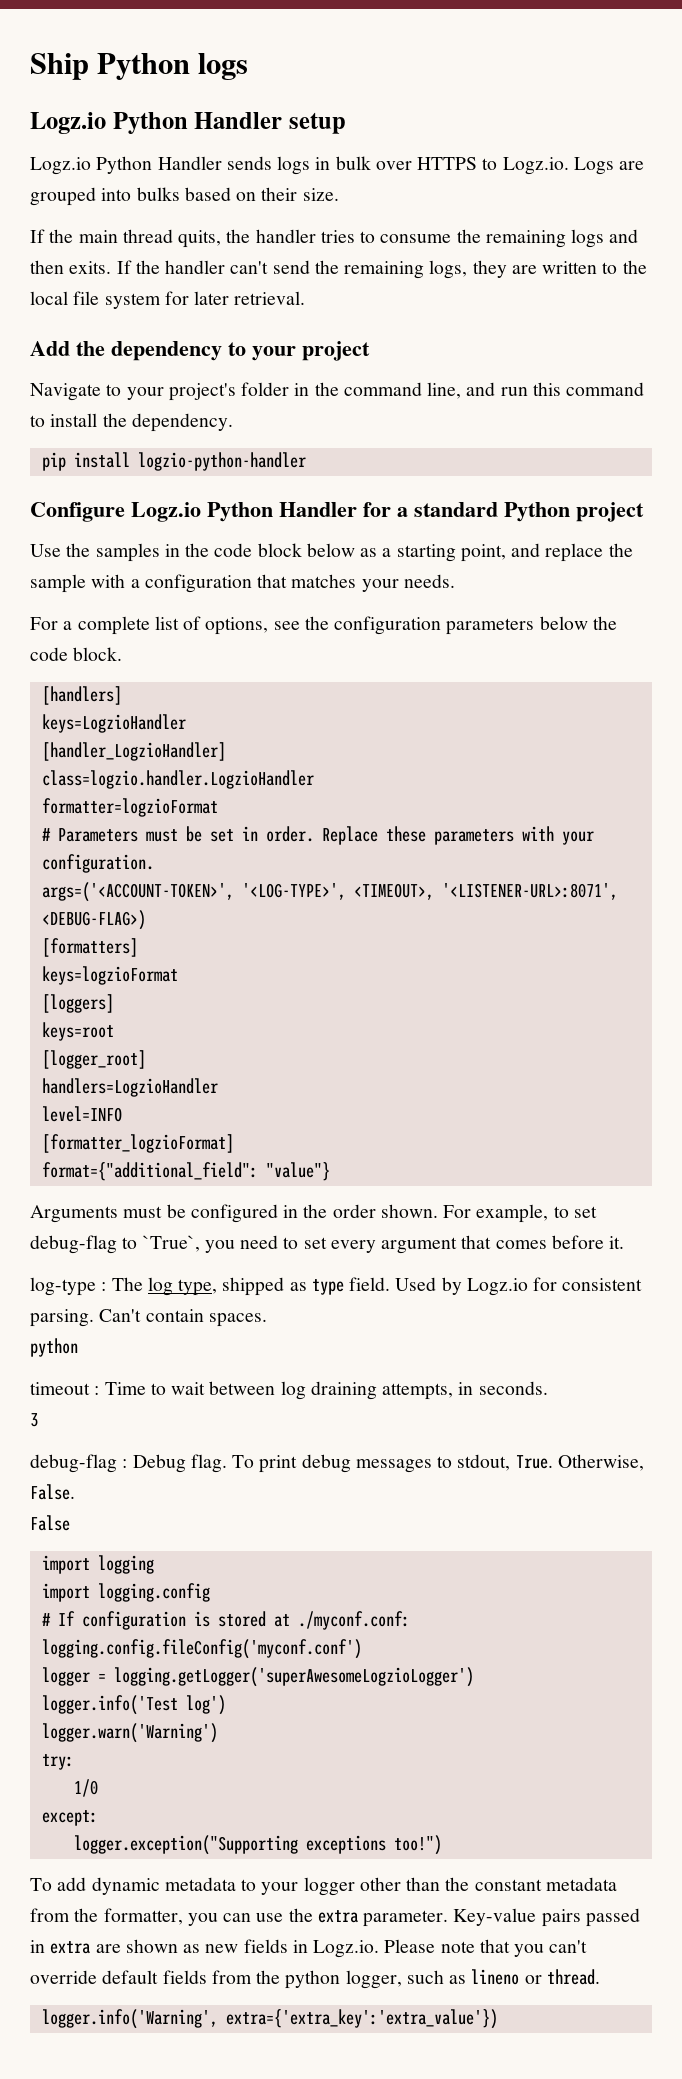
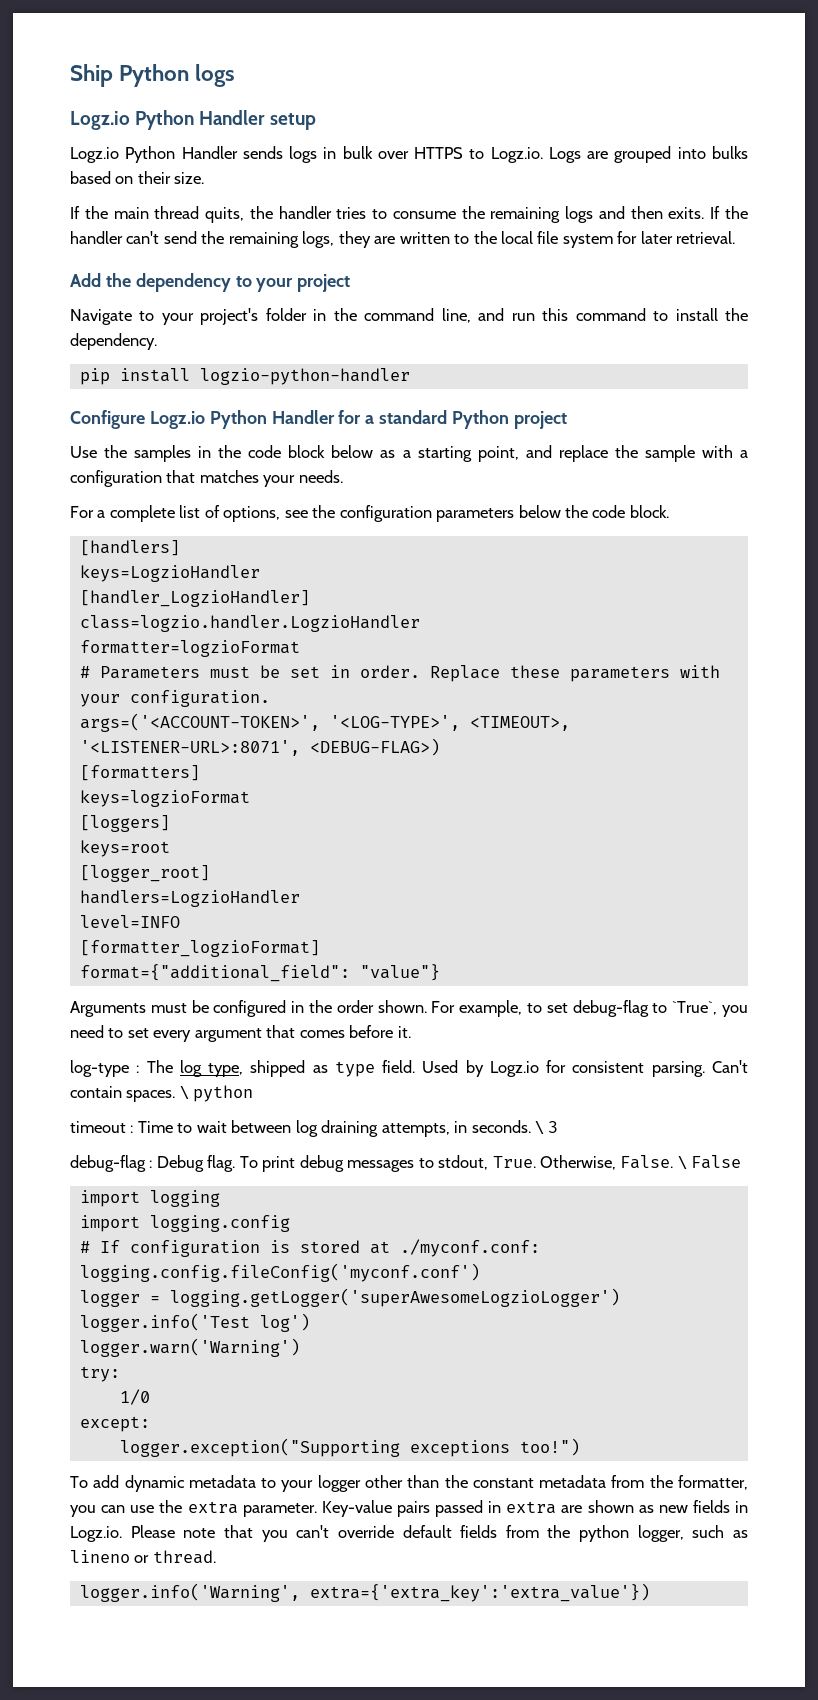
- Can't contain spaces.
- python
+ Can't contain spaces. \ python
- timeout : Time to wait between log draining attempts, in seconds.
- 3
+ timeout : Time to wait between log draining attempts, in seconds. \ 3
- Otherwise, False.
- False
+ Otherwise, False. \ False

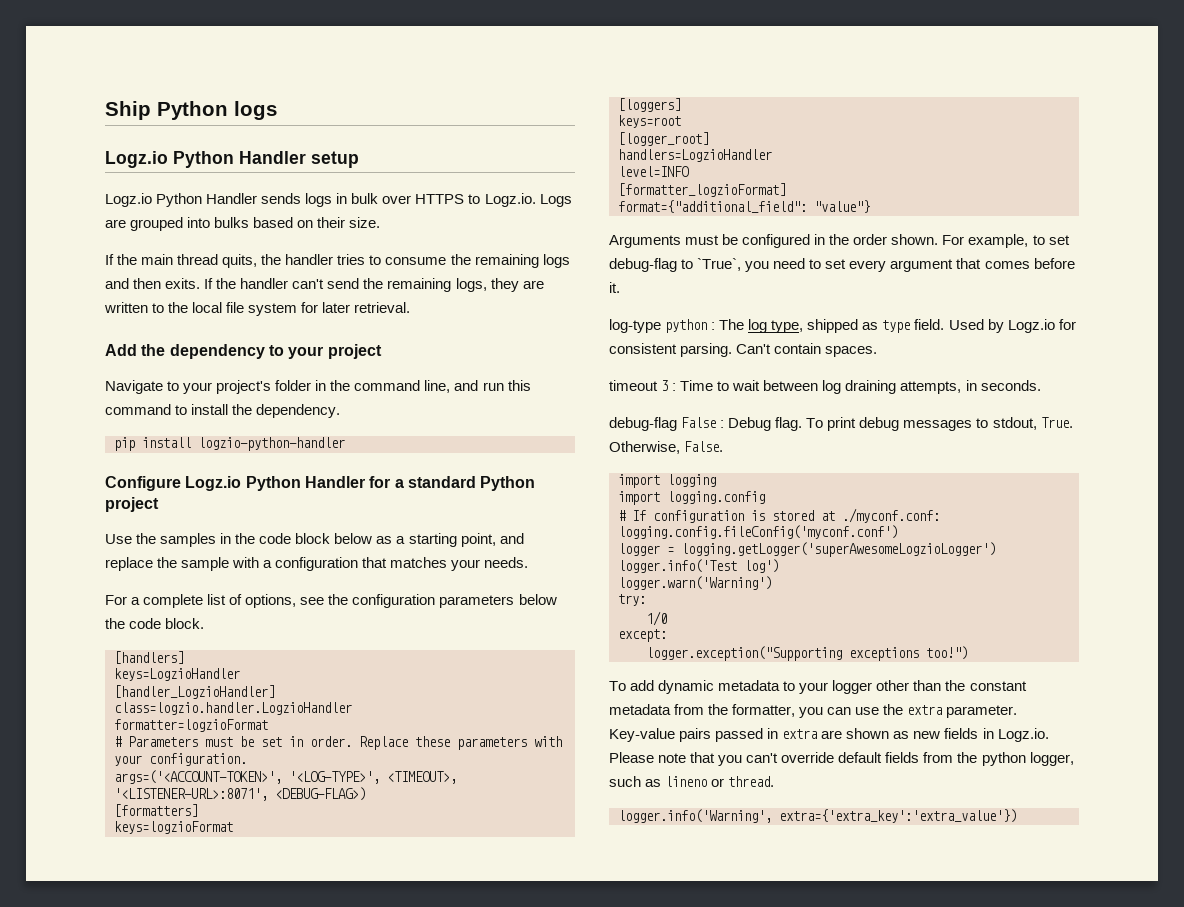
- log-type : The log type, shipped as type field.
+ log-type python : The log type, shipped as type field.
- \ python
- timeout : Time to wait between log draining attempts, in seconds. \ 3
- debug-flag : Debug flag.
+ timeout 3 : Time to wait between log draining attempts, in seconds.
+ debug-flag False : Debug flag.
- \ False

